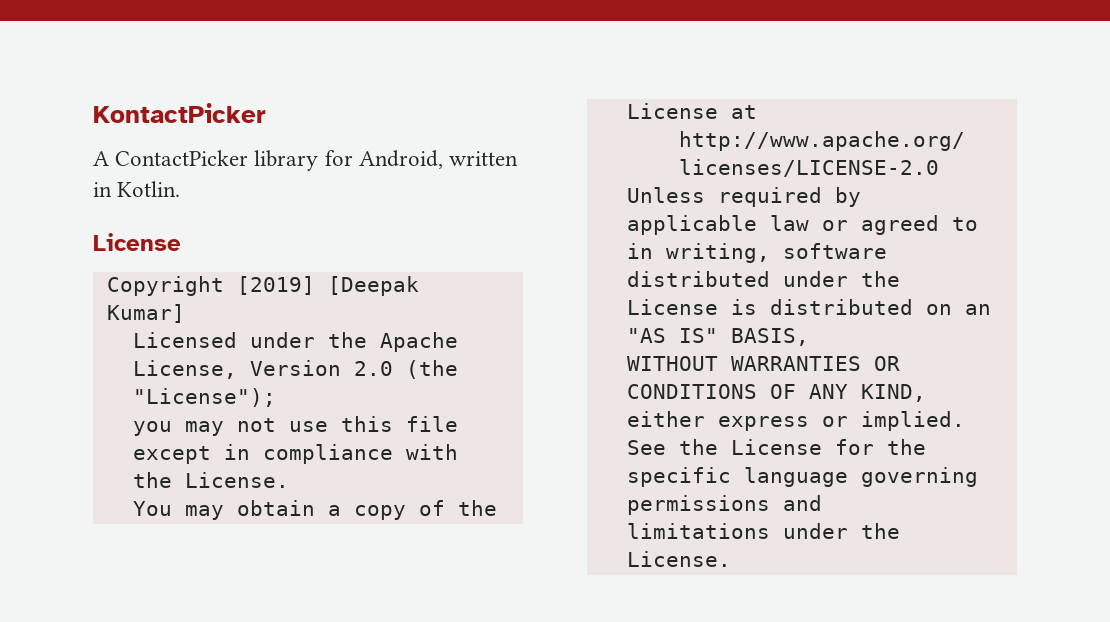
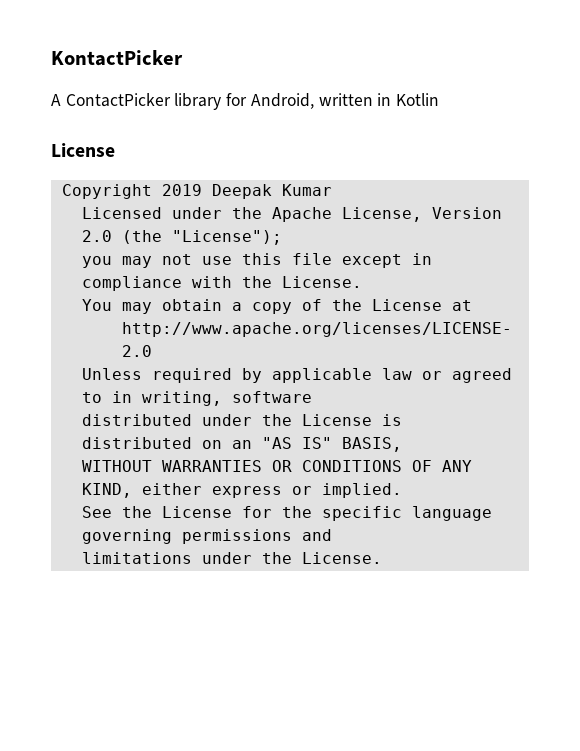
- A ContactPicker library for Android, written in Kotlin.
+ A ContactPicker library for Android, written in Kotlin
- Copyright [2019] [Deepak Kumar]
+ Copyright 2019 Deepak Kumar

